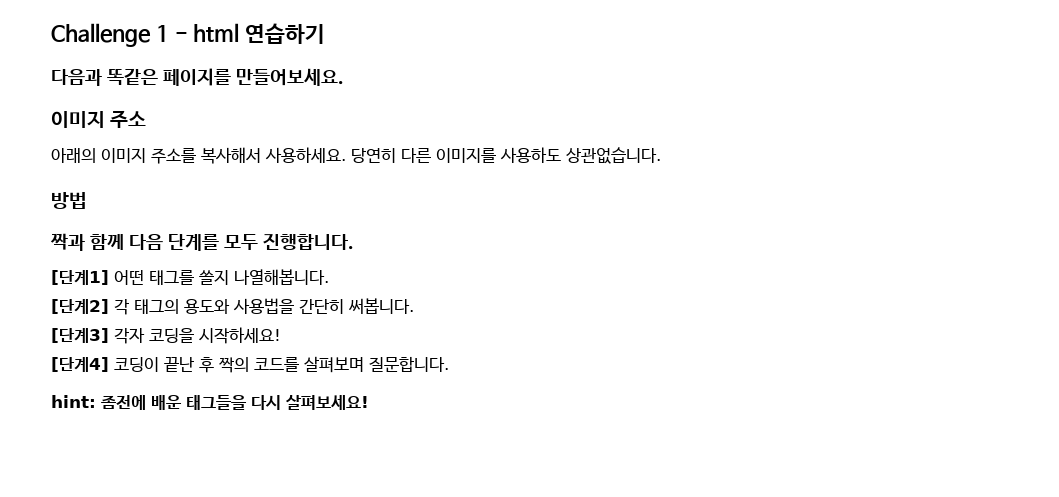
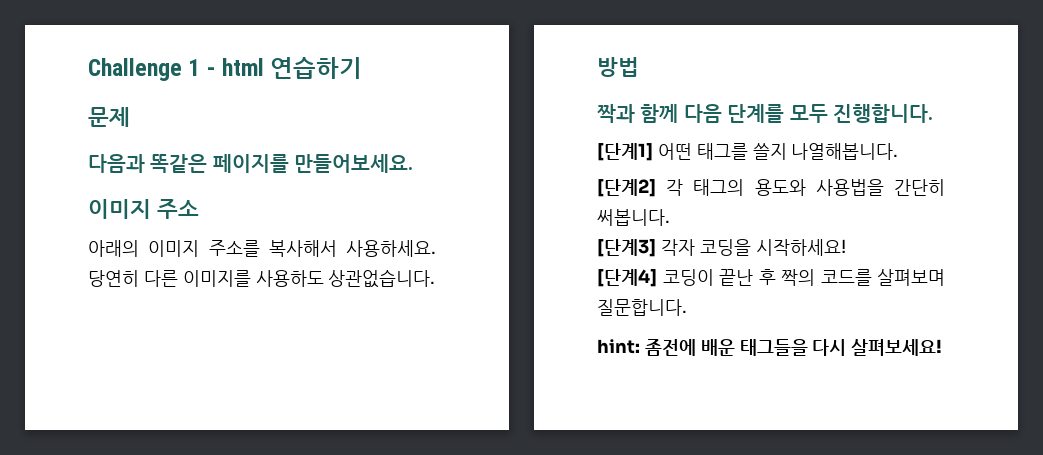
+ 문제

